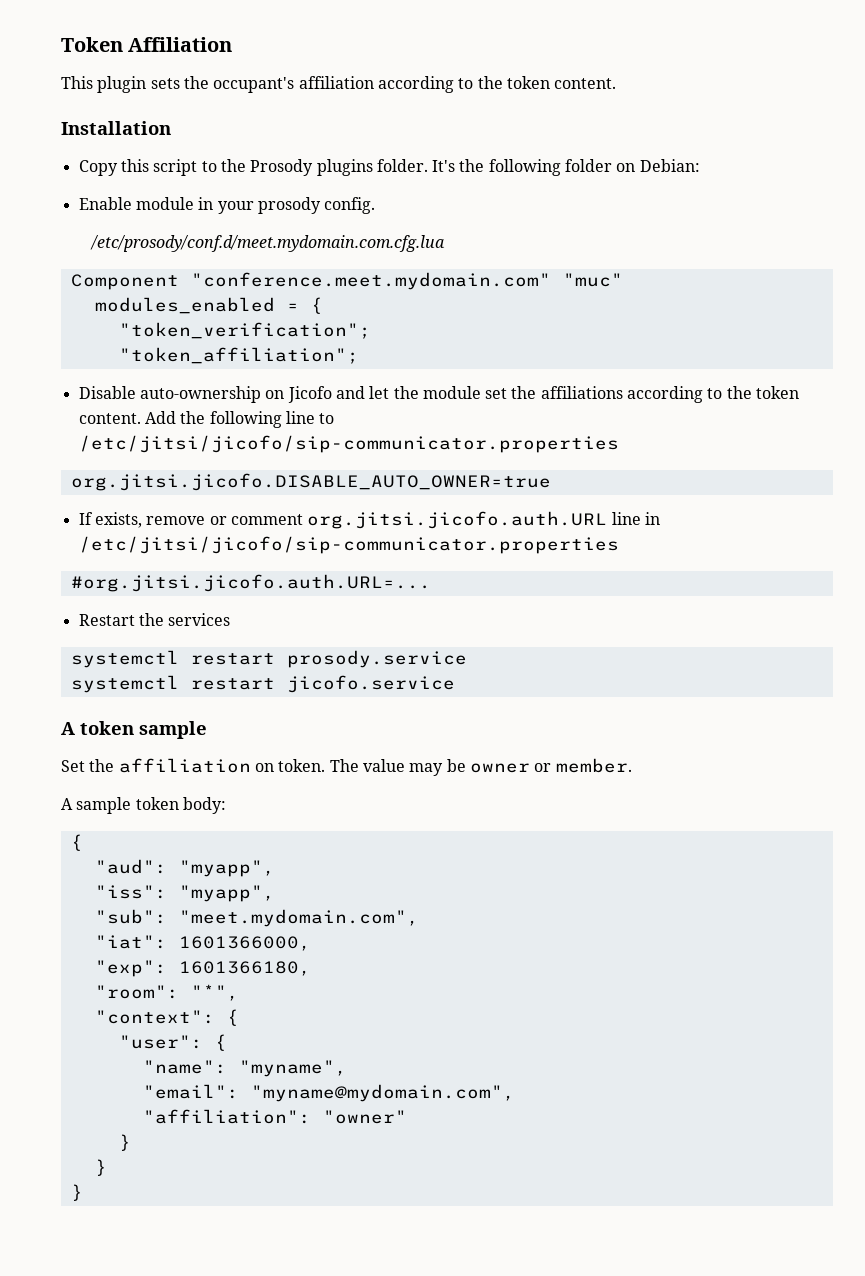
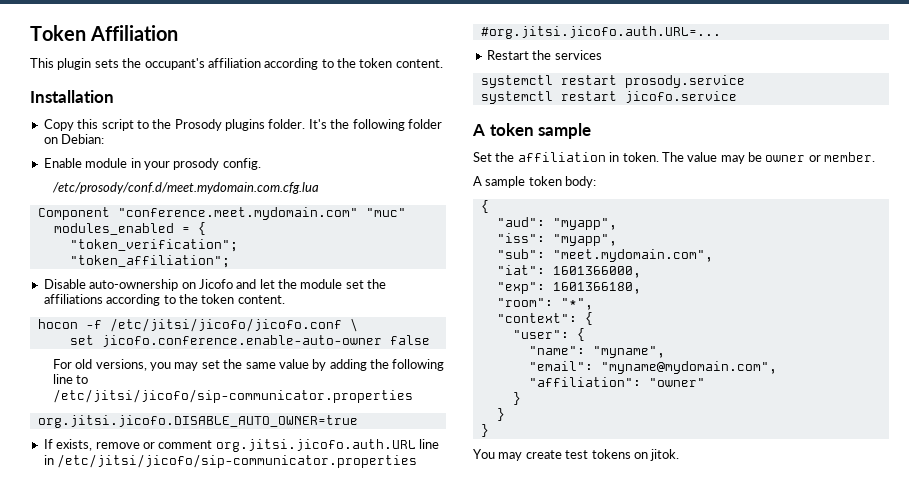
- Disable auto-ownership on Jicofo and let the module set the affiliations according to the token content. Add the following line to /etc/jitsi/jicofo/sip-communicator.properties
+ Disable auto-ownership on Jicofo and let the module set the affiliations according to the token content.
+ hocon -f /etc/jitsi/jicofo/jicofo.conf \
+ set jicofo.conference.enable-auto-owner false
+ For old versions, you may set the same value by adding the following line to /etc/jitsi/jicofo/sip-communicator.properties
- Set the affiliation on token.
+ Set the affiliation in token.
+ You may create test tokens on jitok.

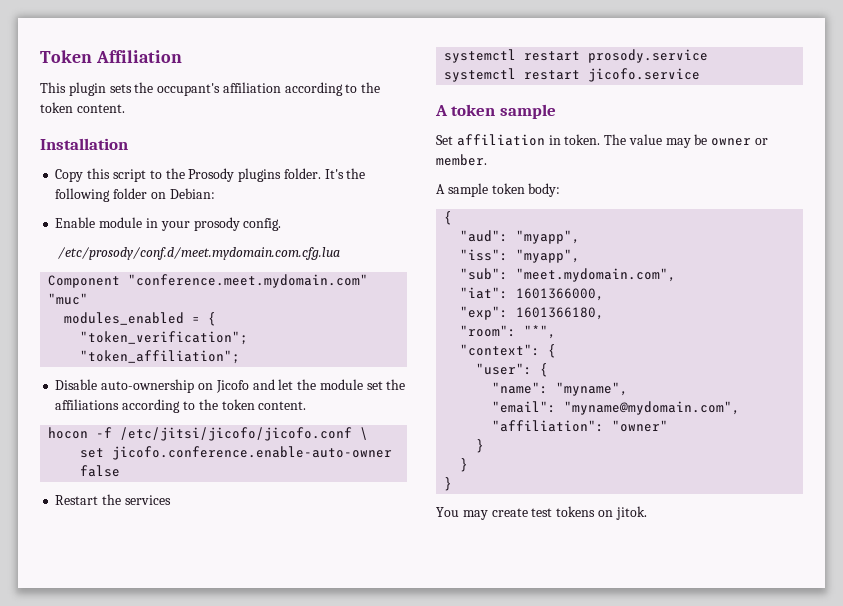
- For old versions, you may set the same value by adding the following line to /etc/jitsi/jicofo/sip-communicator.properties
- org.jitsi.jicofo.DISABLE_AUTO_OWNER=true
- If exists, remove or comment org.jitsi.jicofo.auth.URL line in /etc/jitsi/jicofo/sip-communicator.properties
- #org.jitsi.jicofo.auth.URL=...
- Set the affiliation in token.
+ Set affiliation in token.

